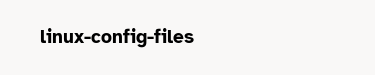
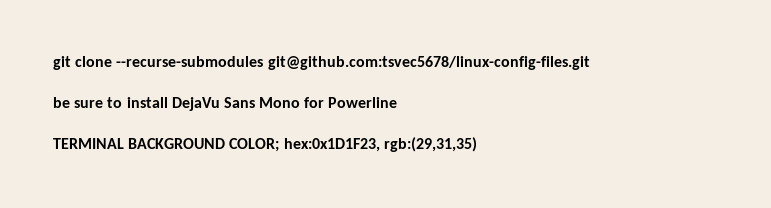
- linux-config-files
+ git clone --recurse-submodules git@github.com:tsvec5678/linux-config-files.git
+ be sure to install DejaVu Sans Mono for Powerline
+ TERMINAL BACKGROUND COLOR; hex:0x1D1F23, rgb:(29,31,35)

